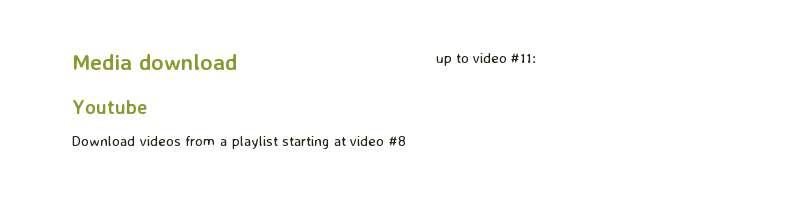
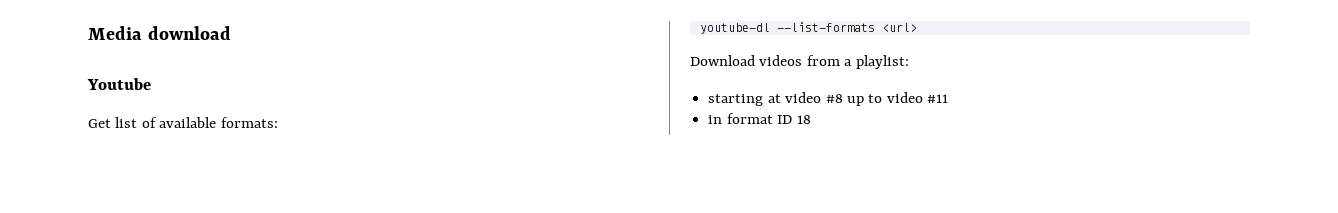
+ Get list of available formats:
+ youtube-dl --list-formats <url>
- Download videos from a playlist starting at video #8 up to video #11:
+ Download videos from a playlist:
+ starting at video #8 up to video #11
+ in format ID 18

